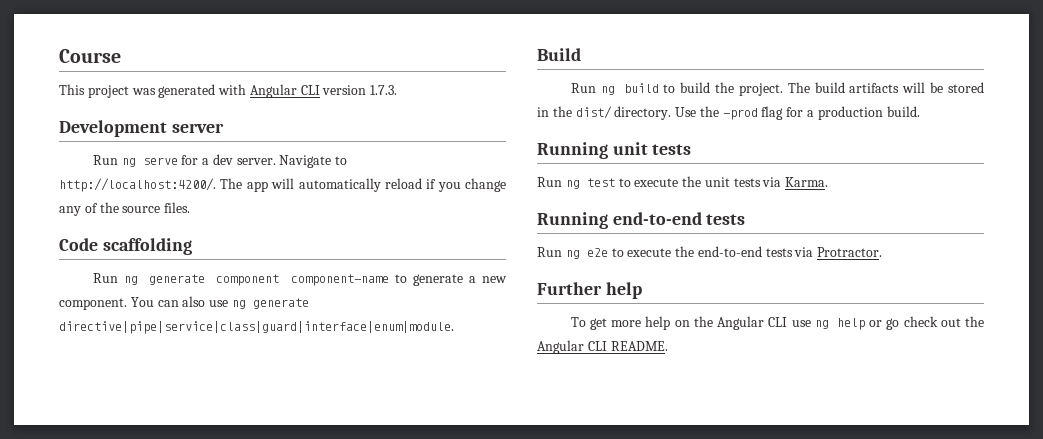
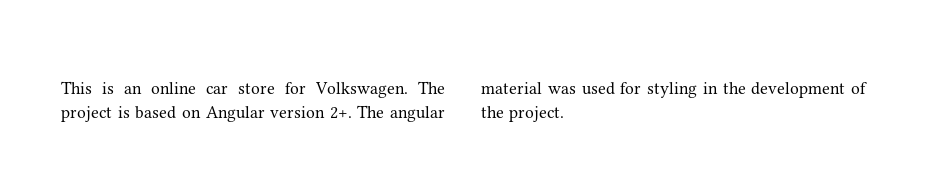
- Course
- This project was generated with Angular CLI version 1.7.3.
- Development server
- Run ng serve for a dev server. Navigate to http://localhost:4200/. The app will automatically reload if you change any of the source files.
- Code scaffolding
- Run ng generate component component-name to generate a new component. You can also use ng generate directive|pipe|service|class|guard|interface|enum|module.
- Build
- Run ng build to build the project. The build artifacts will be stored in the dist/ directory. Use the -prod flag for a production build.
- Running unit tests
- Run ng test to execute the unit tests via Karma.
- Running end-to-end tests
- Run ng e2e to execute the end-to-end tests via Protractor.
- Further help
- To get more help on the Angular CLI use ng help or go check out the Angular CLI README.
+ This is an online car store for Volkswagen. The project is based on Angular version 2+. The angular material was used for styling in the development of the project.

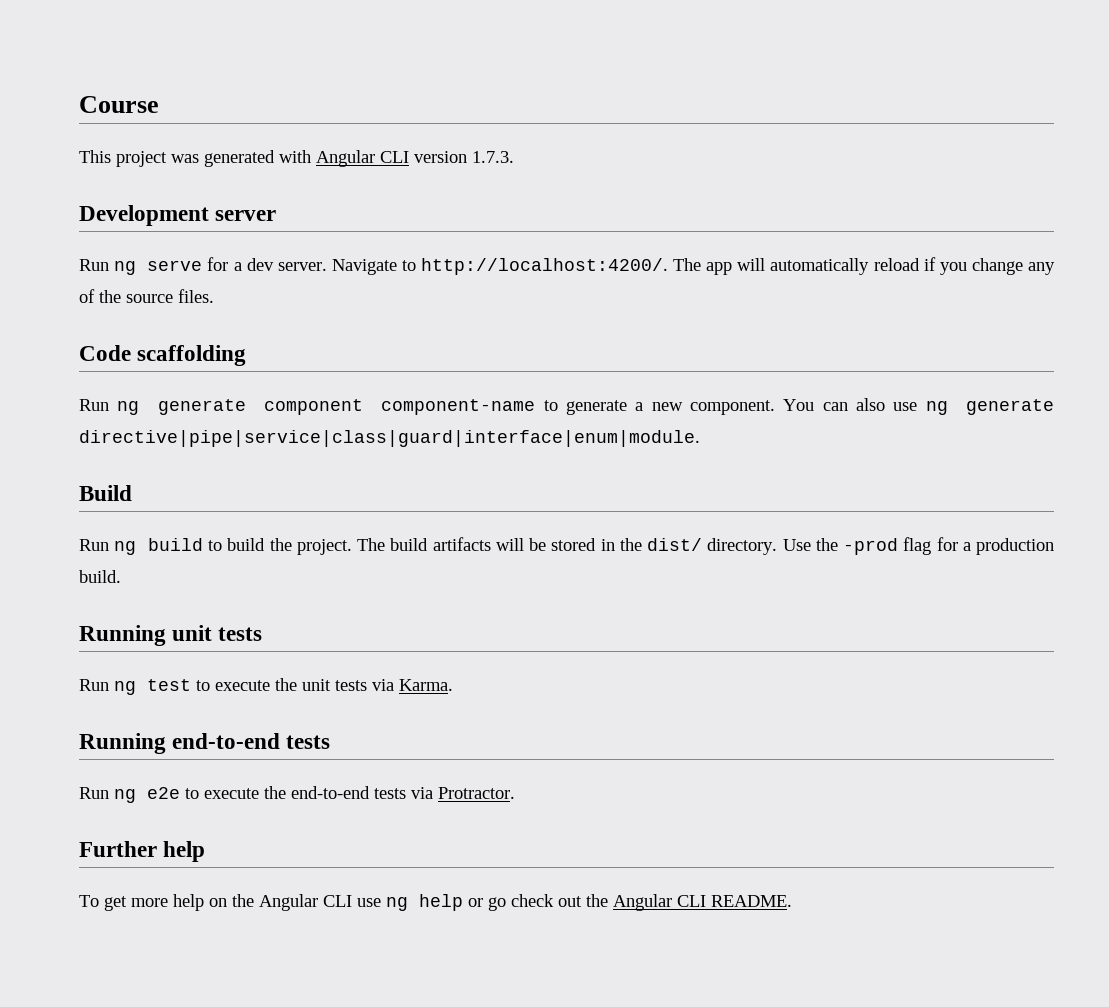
- This is an online car store for Volkswagen. The project is based on Angular version 2+. The angular material was used for styling in the development of the project.
+ Course
+ This project was generated with Angular CLI version 1.7.3.
+ Development server
+ Run ng serve for a dev server. Navigate to http://localhost:4200/. The app will automatically reload if you change any of the source files.
+ Code scaffolding
+ Run ng generate component component-name to generate a new component. You can also use ng generate directive|pipe|service|class|guard|interface|enum|module.
+ Build
+ Run ng build to build the project. The build artifacts will be stored in the dist/ directory. Use the -prod flag for a production build.
+ Running unit tests
+ Run ng test to execute the unit tests via Karma.
+ Running end-to-end tests
+ Run ng e2e to execute the end-to-end tests via Protractor.
+ Further help
+ To get more help on the Angular CLI use ng help or go check out the Angular CLI README.

